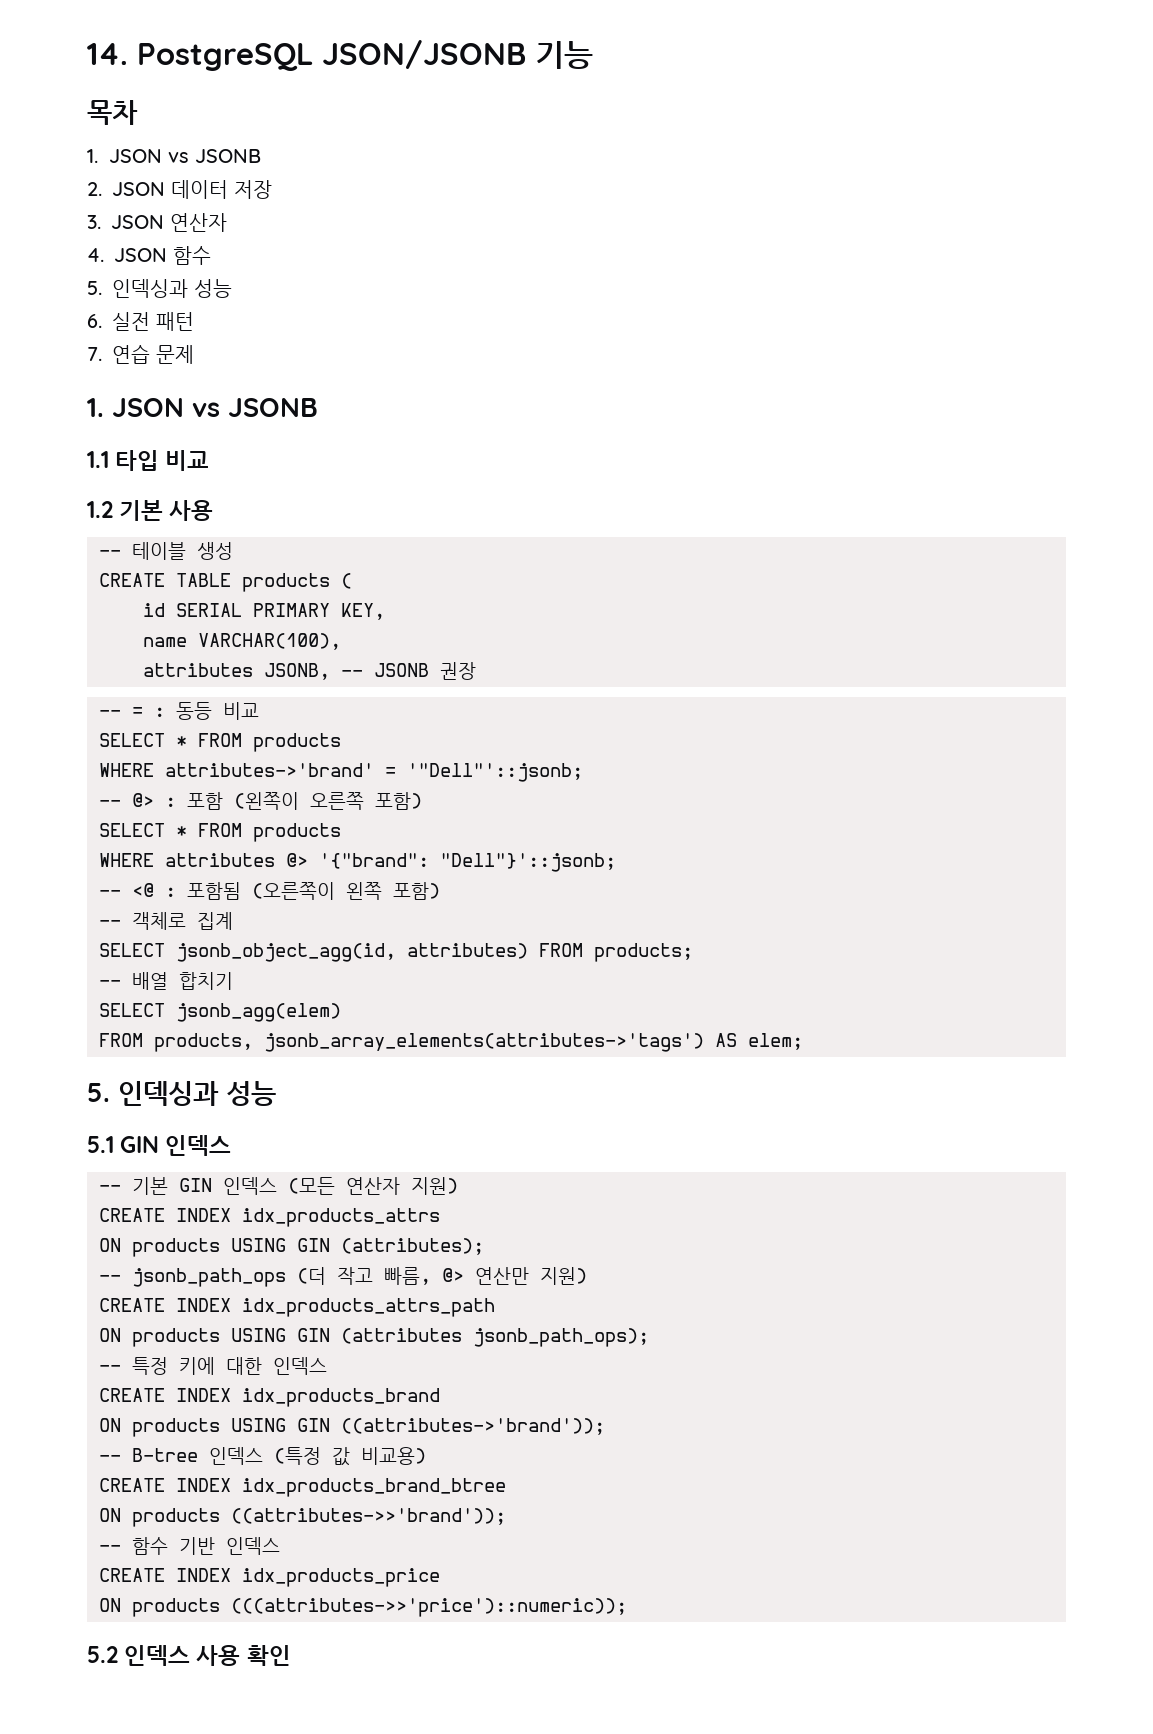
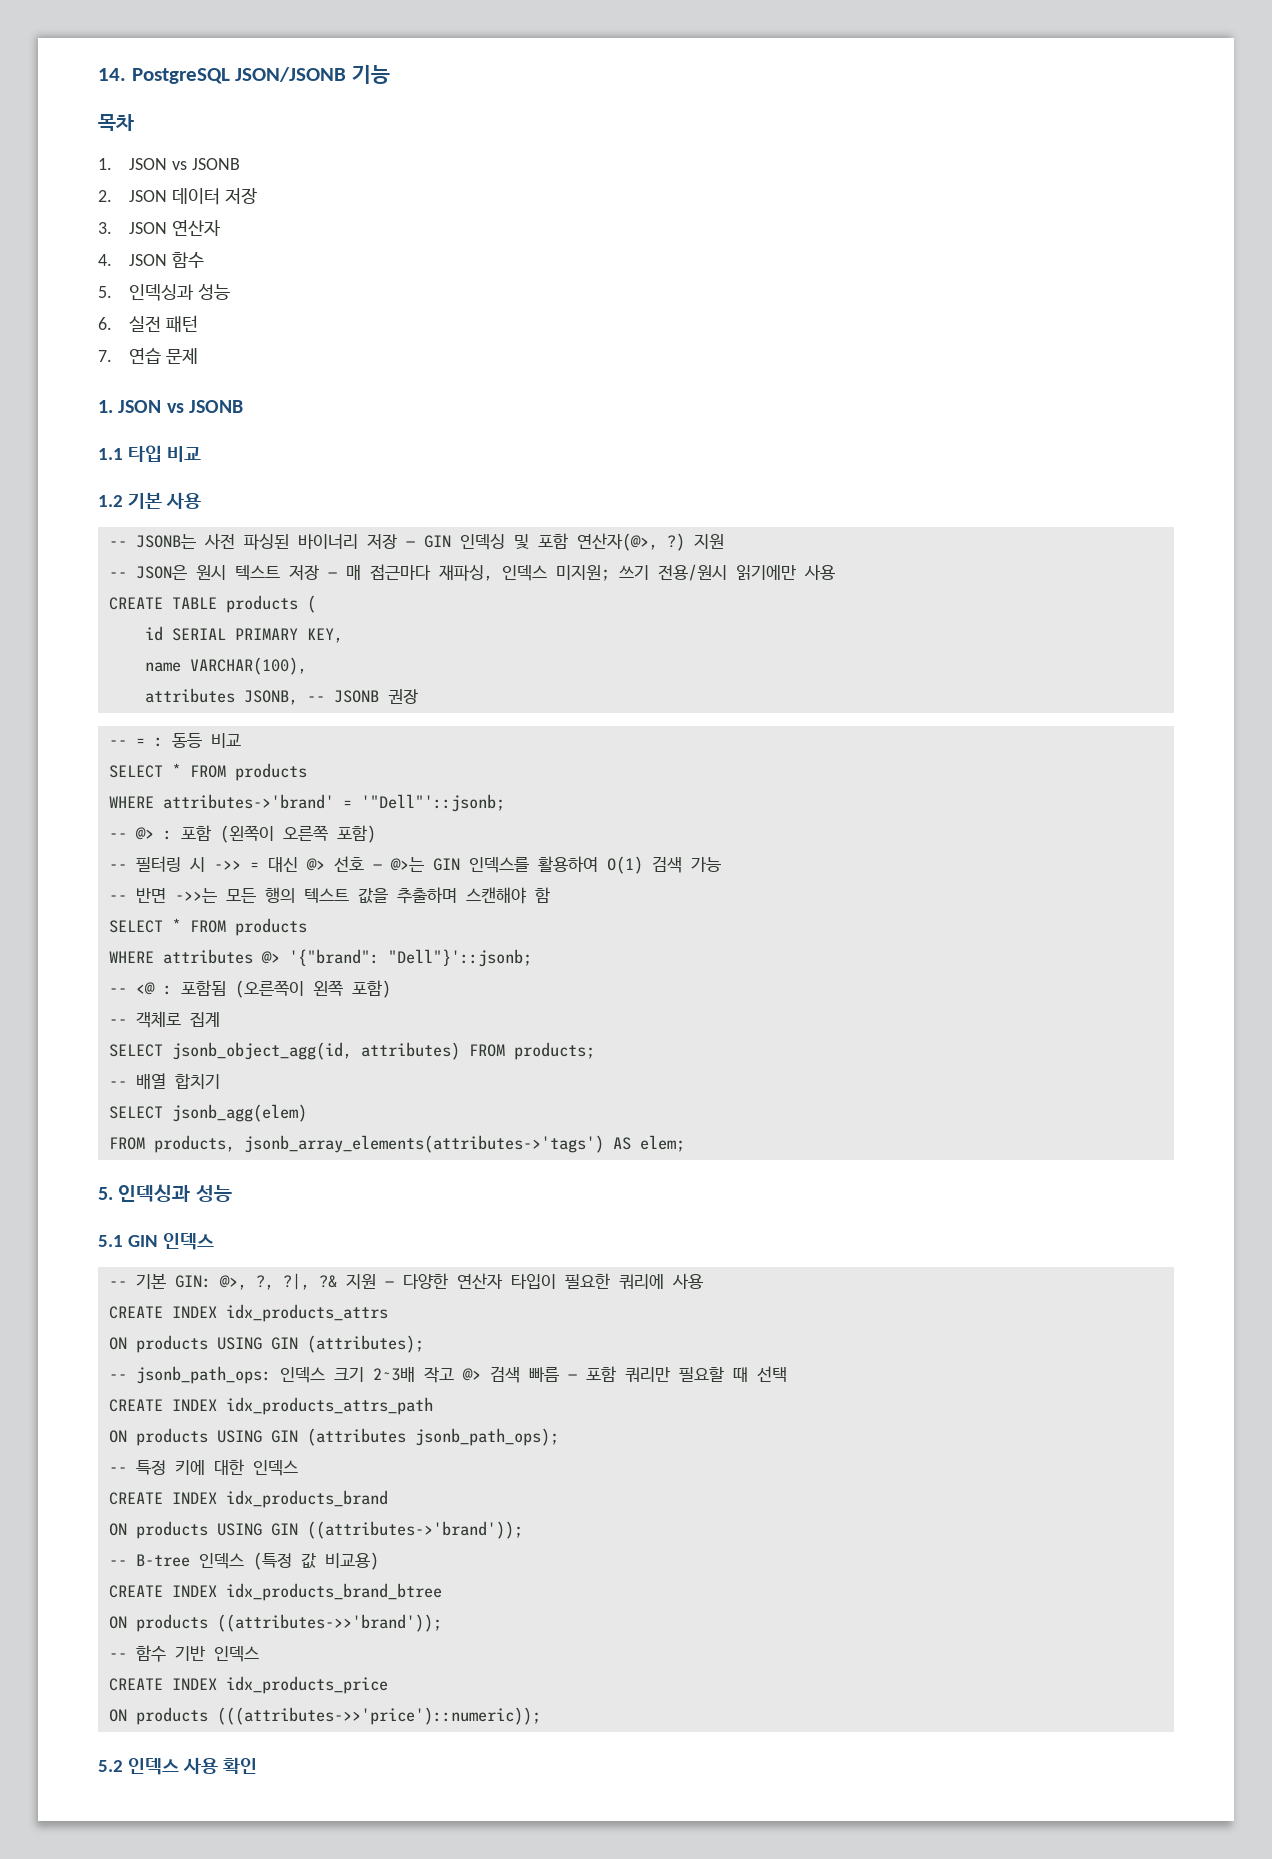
- -- 테이블 생성
+ -- JSONB는 사전 파싱된 바이너리 저장 — GIN 인덱싱 및 포함 연산자(@>, ?) 지원
+ -- JSON은 원시 텍스트 저장 — 매 접근마다 재파싱, 인덱스 미지원; 쓰기 전용/원시 읽기에만 사용
+ -- 필터링 시 ->> = 대신 @> 선호 — @>는 GIN 인덱스를 활용하여 O(1) 검색 가능
+ -- 반면 ->>는 모든 행의 텍스트 값을 추출하며 스캔해야 함
- -- 기본 GIN 인덱스 (모든 연산자 지원)
+ -- 기본 GIN: @>, ?, ?|, ?& 지원 — 다양한 연산자 타입이 필요한 쿼리에 사용
- -- jsonb_path_ops (더 작고 빠름, @> 연산만 지원)
+ -- jsonb_path_ops: 인덱스 크기 2~3배 작고 @> 검색 빠름 — 포함 쿼리만 필요할 때 선택

